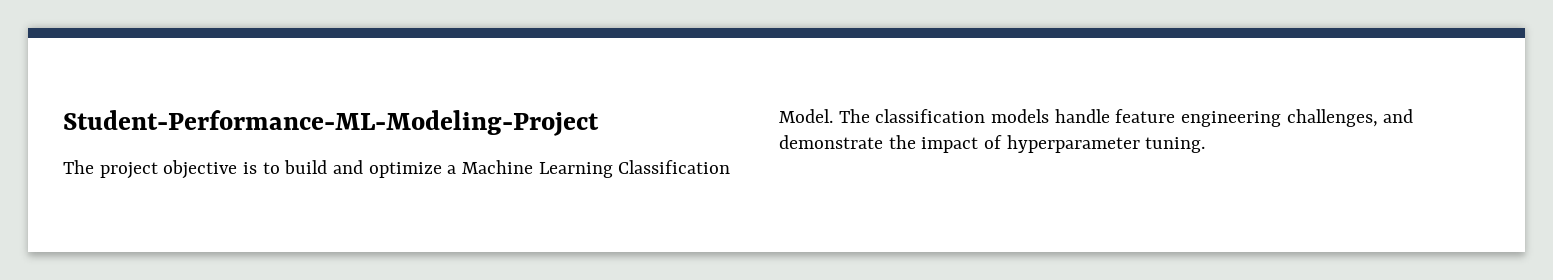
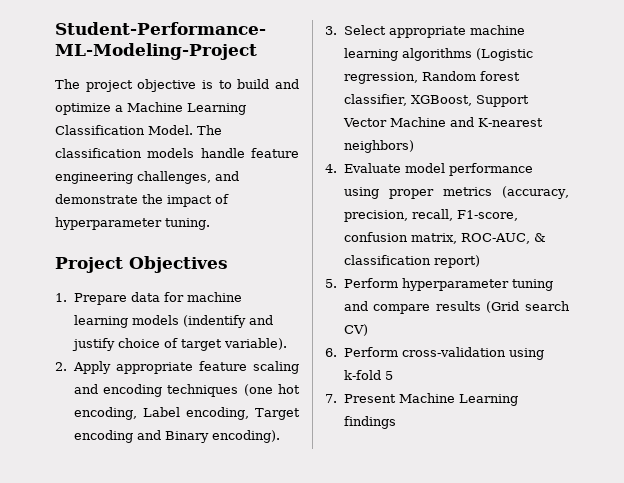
+ Project Objectives
+ 1. Prepare data for machine learning models (indentify and justify choice of target variable).
+ 2. Apply appropriate feature scaling and encoding techniques (one hot encoding, Label encoding, Target encoding and Binary encoding).
+ 3. Select appropriate machine learning algorithms (Logistic regression, Random forest classifier, XGBoost, Support Vector Machine and K-nearest neighbors)
+ 4. Evaluate model performance using proper metrics (accuracy, precision, recall, F1-score, confusion matrix, ROC-AUC, & classification report)
+ 5. Perform hyperparameter tuning and compare results (Grid search CV)
+ 6. Perform cross-validation using k-fold 5
+ 7. Present Machine Learning findings

